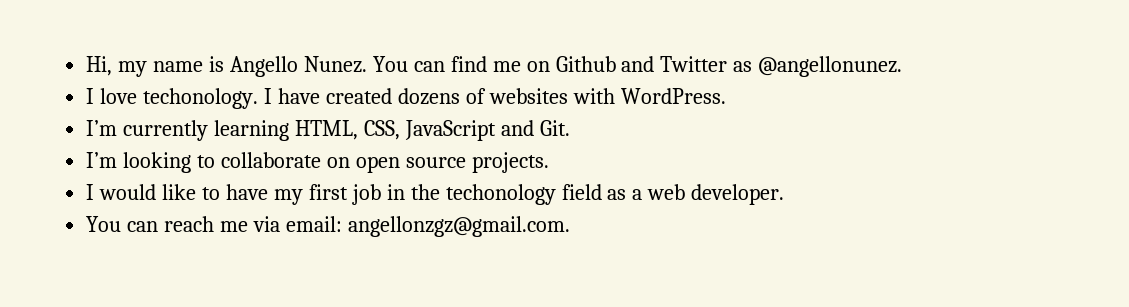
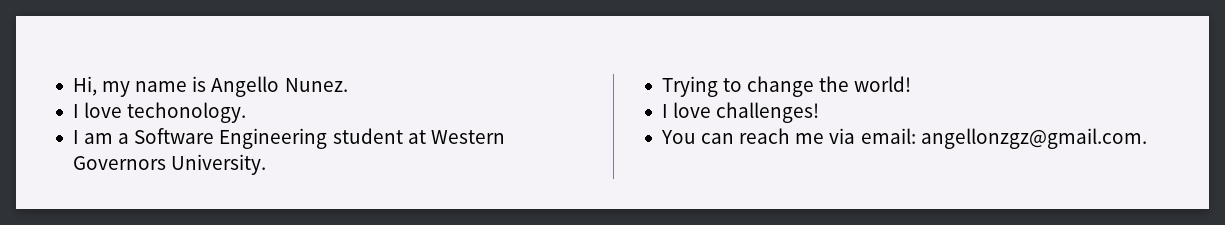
- Hi, my name is Angello Nunez. You can find me on Github and Twitter as @angellonunez.
- I love techonology. I have created dozens of websites with WordPress.
- I’m currently learning HTML, CSS, JavaScript and Git.
- I’m looking to collaborate on open source projects.
- I would like to have my first job in the techonology field as a web developer.
+ Hi, my name is Angello Nunez.
+ I love techonology.
+ I am a Software Engineering student at Western Governors University.
+ Trying to change the world!
+ I love challenges!

